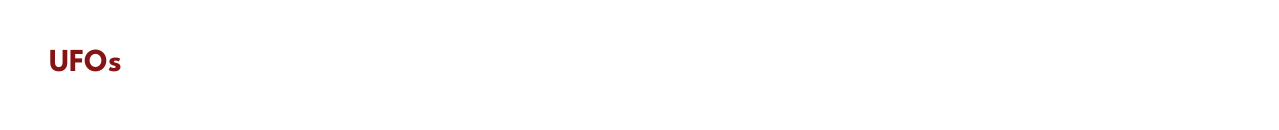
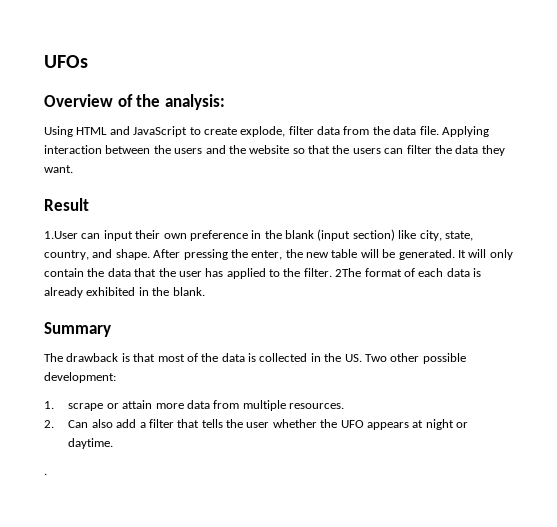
+ Overview of the analysis:
+ Using HTML and JavaScript to create explode, filter data from the data file. Applying interaction between the users and the website so that the users can filter the data they want.
+ Result
+ 1.User can input their own preference in the blank (input section) like city, state, country, and shape. After pressing the enter, the new table will be generated. It will only contain the data that the user has applied to the filter. 2The format of each data is already exhibited in the blank.
+ Summary
+ The drawback is that most of the data is collected in the US. Two other possible development:
+ 1. scrape or attain more data from multiple resources.
+ 2. Can also add a filter that tells the user whether the UFO appears at night or daytime.
+ .

